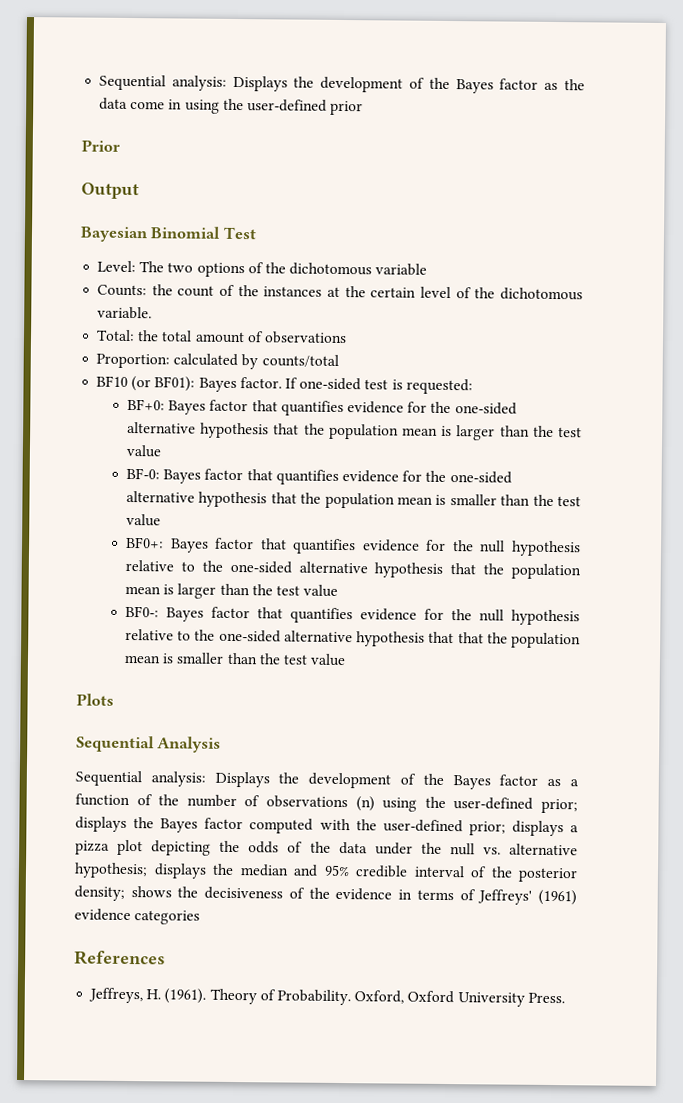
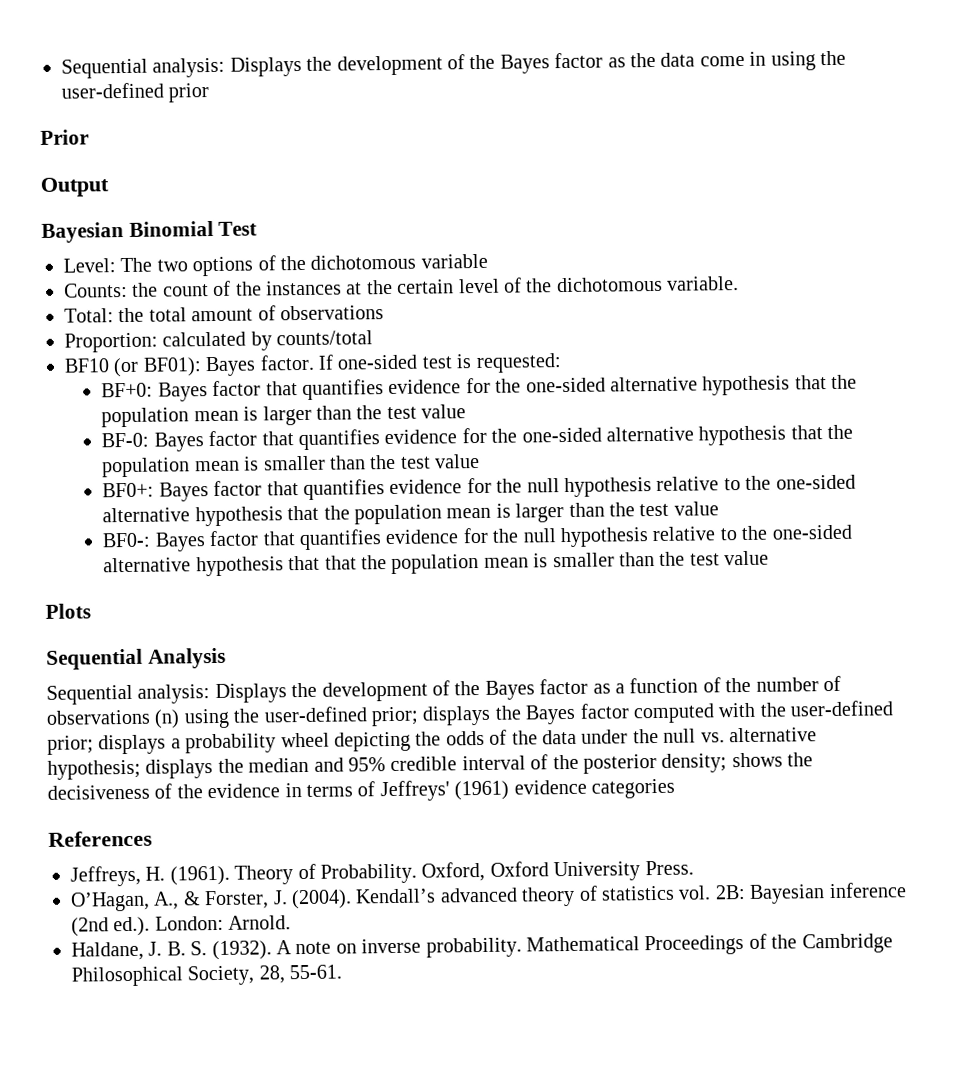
- displays a pizza plot depicting the odds of the data under the null vs. alternative hypothesis;
+ displays a probability wheel depicting the odds of the data under the null vs. alternative hypothesis;
+ O’Hagan, A., & Forster, J. (2004). Kendall’s advanced theory of statistics vol. 2B: Bayesian inference (2nd ed.). London: Arnold.
+ Haldane, J. B. S. (1932). A note on inverse probability. Mathematical Proceedings of the Cambridge Philosophical Society, 28, 55-61.

